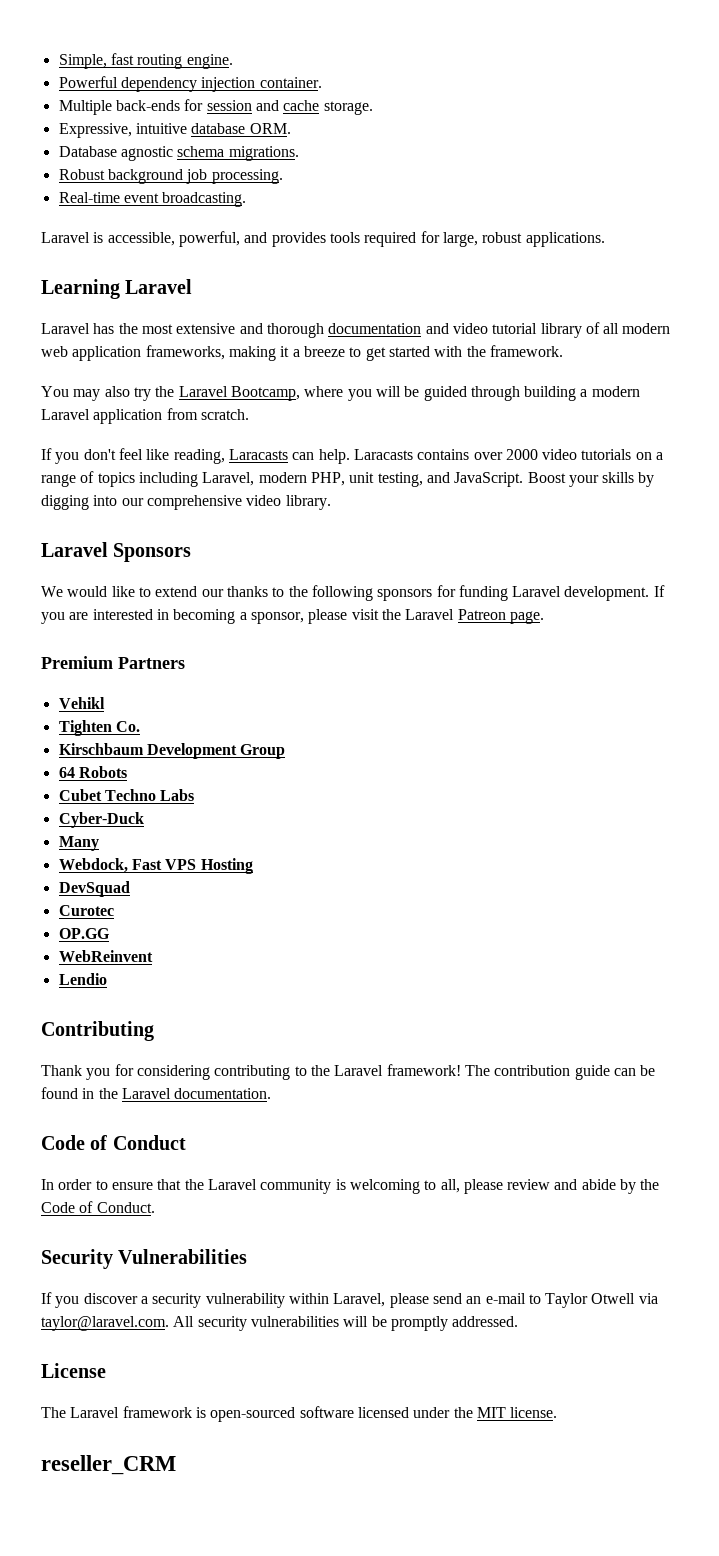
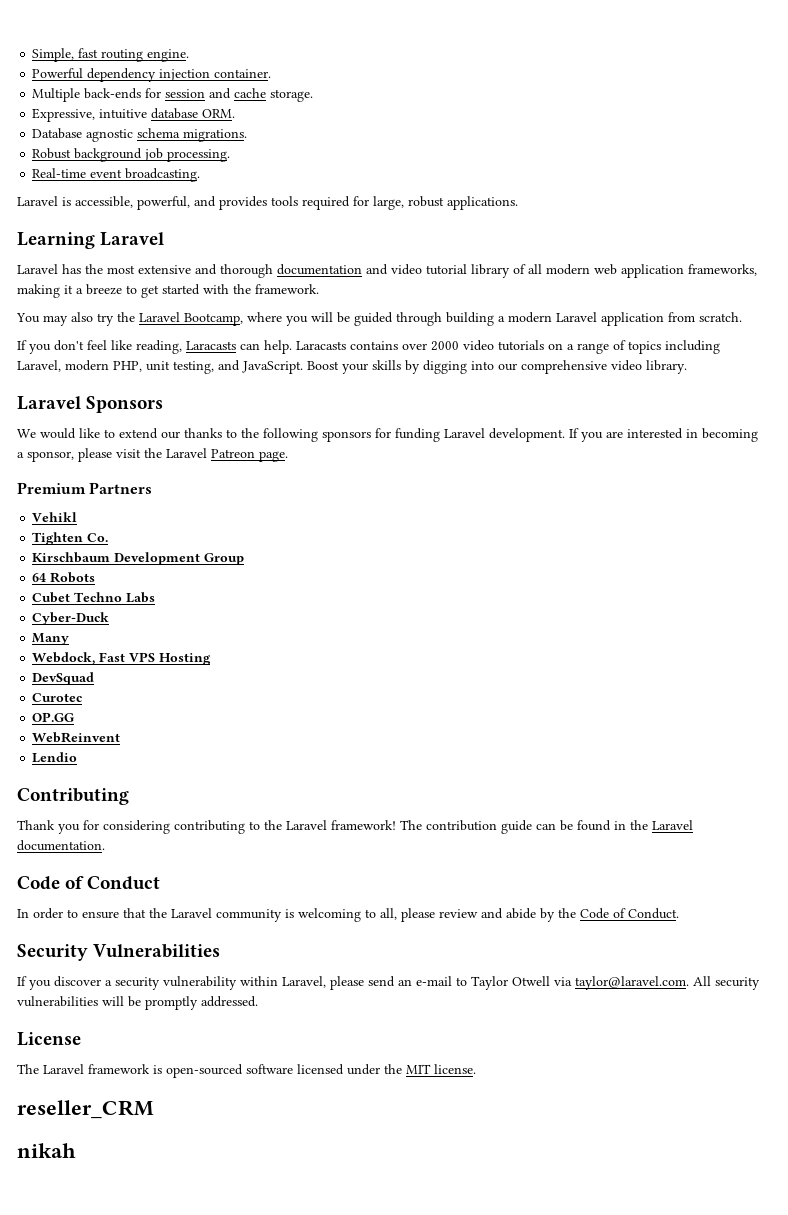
+ nikah

